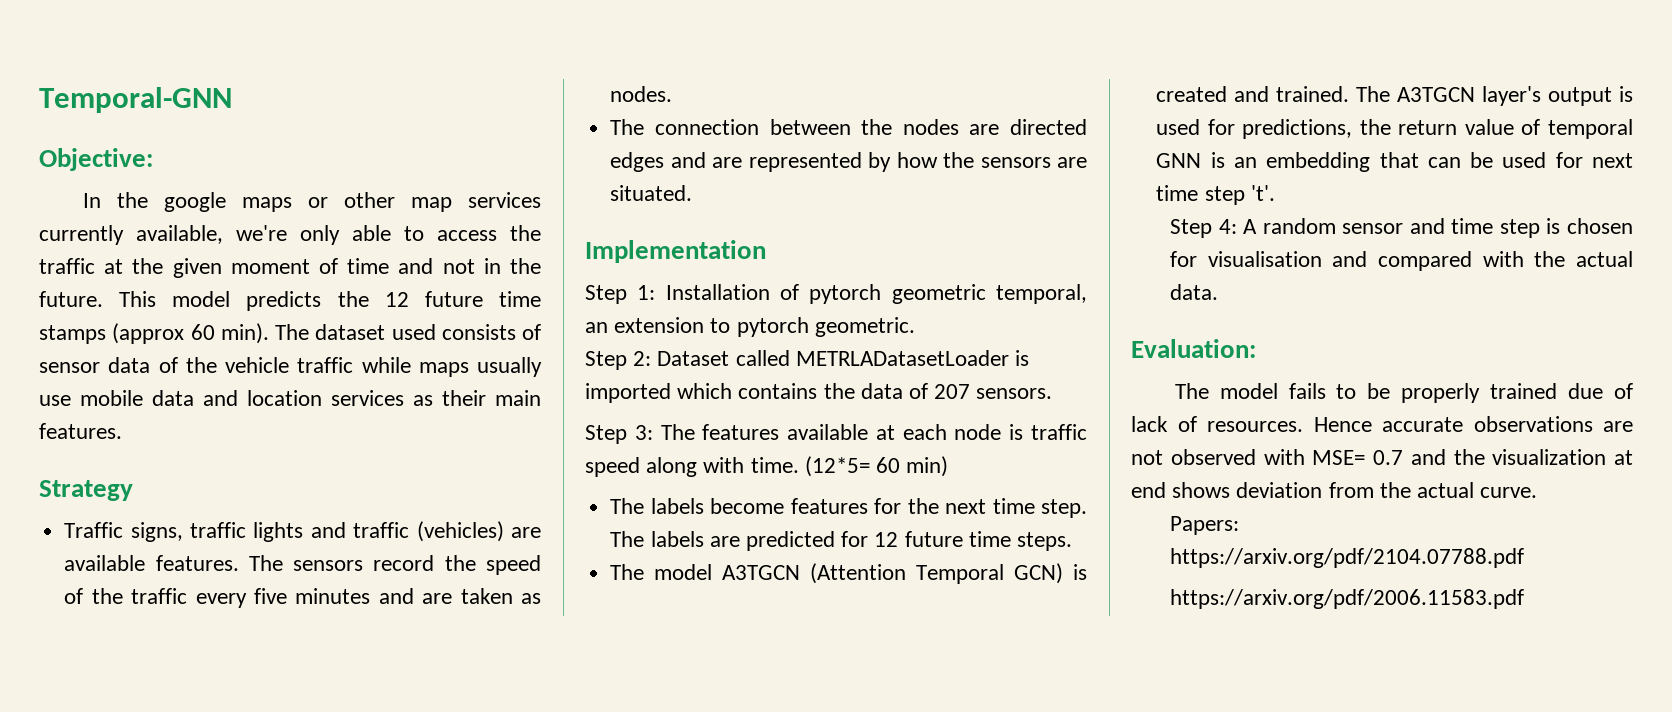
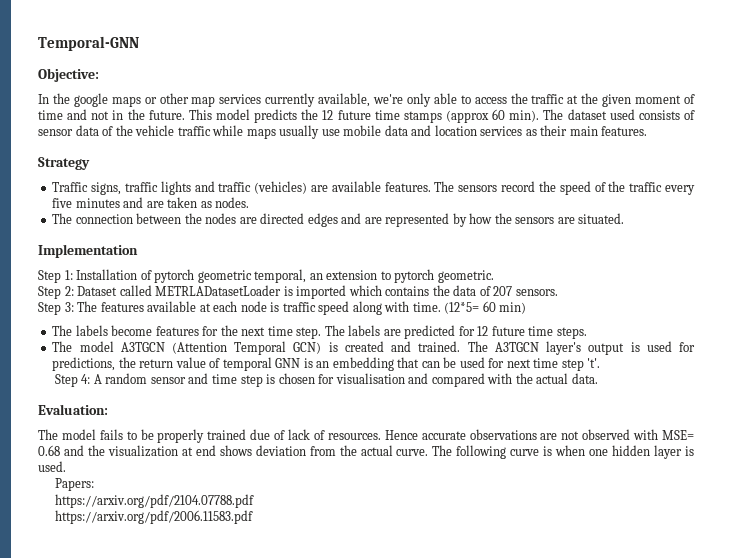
- Hence accurate observations are not observed with MSE= 0.7 and the visualization at end shows deviation from the actual curve.
+ Hence accurate observations are not observed with MSE= 0.68 and the visualization at end shows deviation from the actual curve. The following curve is when one hidden layer is used.

